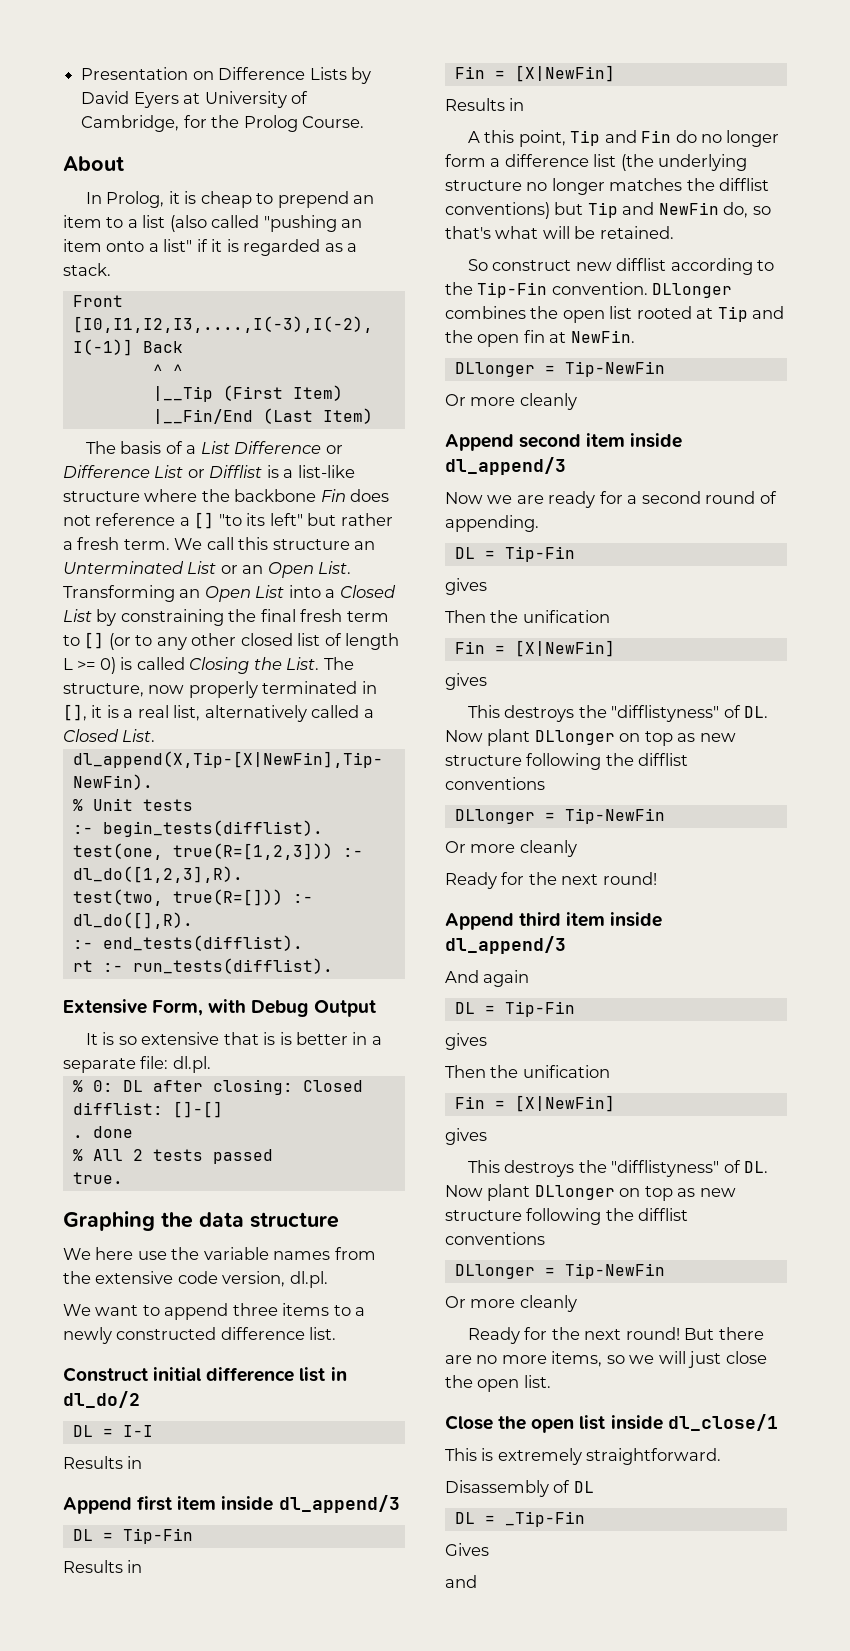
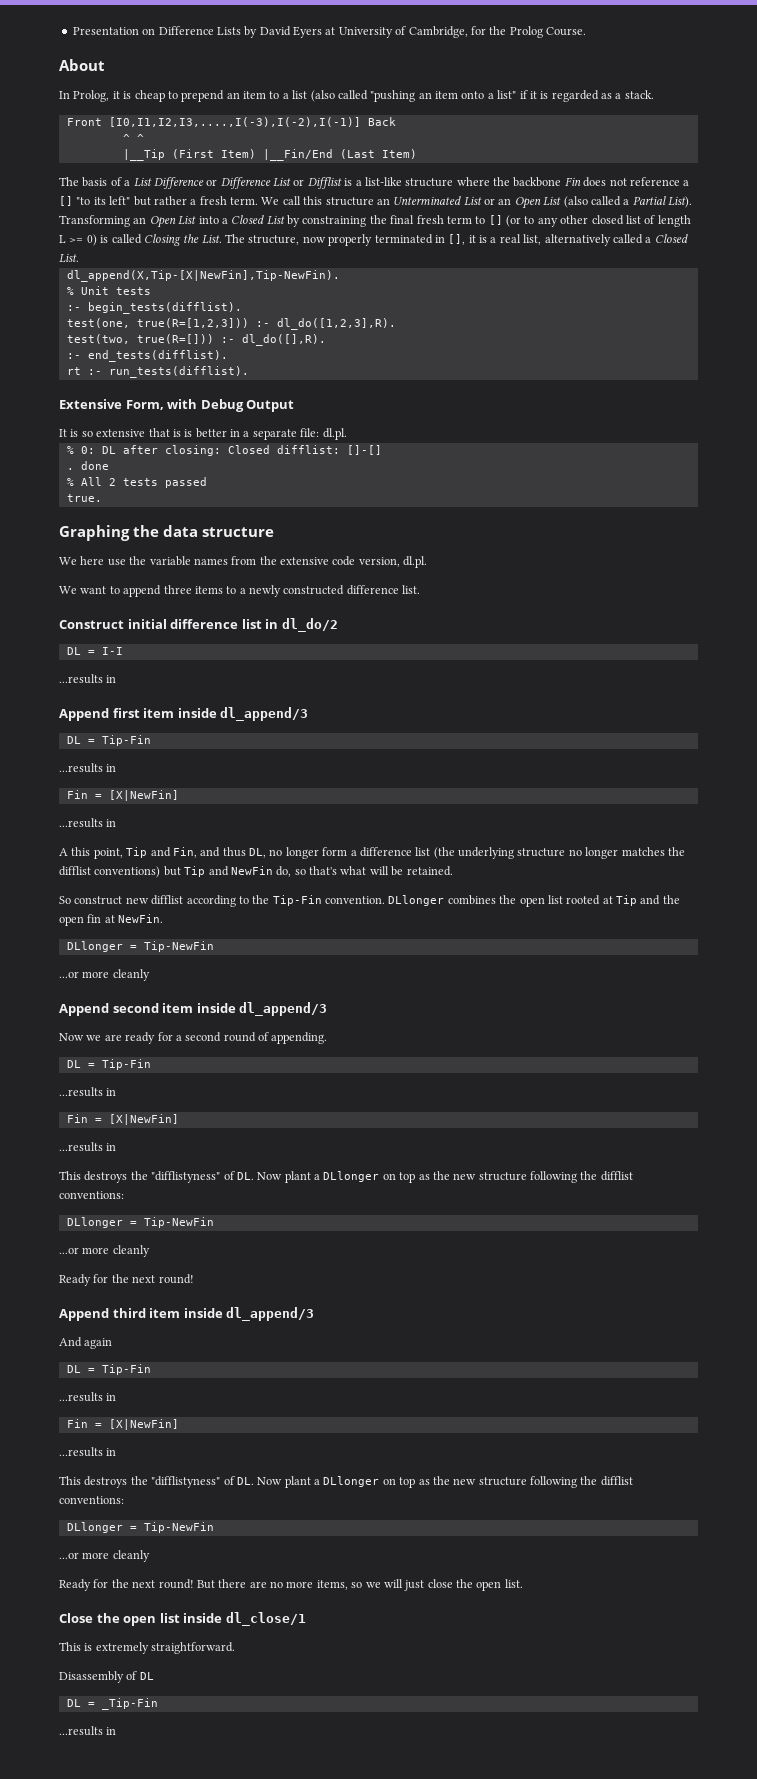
- We call this structure an Unterminated List or an Open List.
+ We call this structure an Unterminated List or an Open List (also called a Partial List).
  DL = I-I
- Results in
+ ...results in
  Append first item inside dl_append/3
  DL = Tip-Fin
- Results in
+ ...results in
  Fin = [X|NewFin]
- Results in
+ ...results in
- A this point, Tip and Fin do no longer form a difference list (the underlying structure no longer matches the difflist conventions) but Tip and NewFin do, so that's what will be retained.
+ A this point, Tip and Fin, and thus DL, no longer form a difference list (the underlying structure no longer matches the difflist conventions) but Tip and NewFin do, so that's what will be retained.
  DLlonger combines the open list rooted at Tip and the open fin at NewFin.
  DLlonger = Tip-NewFin
- Or more cleanly
+ ...or more cleanly
  Now we are ready for a second round of appending.
  DL = Tip-Fin
- gives
- Then the unification
+ ...results in
  Fin = [X|NewFin]
- gives
- This destroys the "difflistyness" of DL. Now plant DLlonger on top as new structure following the difflist conventions
+ ...results in
+ This destroys the "difflistyness" of DL. Now plant a DLlonger on top as the new structure following the difflist conventions:
  DLlonger = Tip-NewFin
- Or more cleanly
+ ...or more cleanly
  And again
  DL = Tip-Fin
- gives
- Then the unification
+ ...results in
  Fin = [X|NewFin]
- gives
- This destroys the "difflistyness" of DL. Now plant DLlonger on top as new structure following the difflist conventions
+ ...results in
+ This destroys the "difflistyness" of DL. Now plant a DLlonger on top as the new structure following the difflist conventions:
  DLlonger = Tip-NewFin
- Or more cleanly
+ ...or more cleanly
  DL = _Tip-Fin
- Gives
- and
+ ...results in

